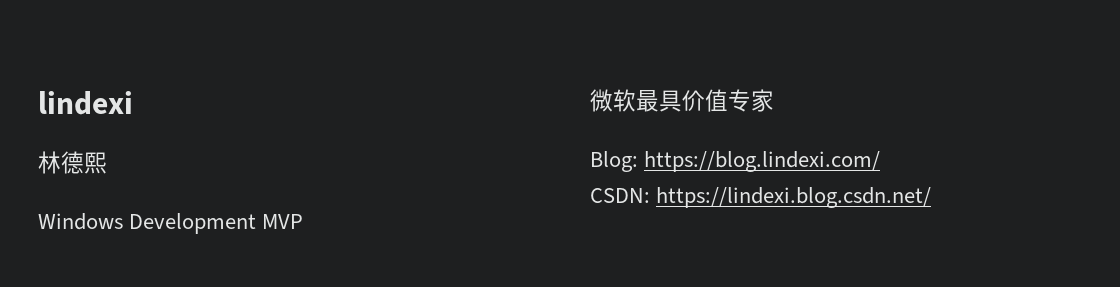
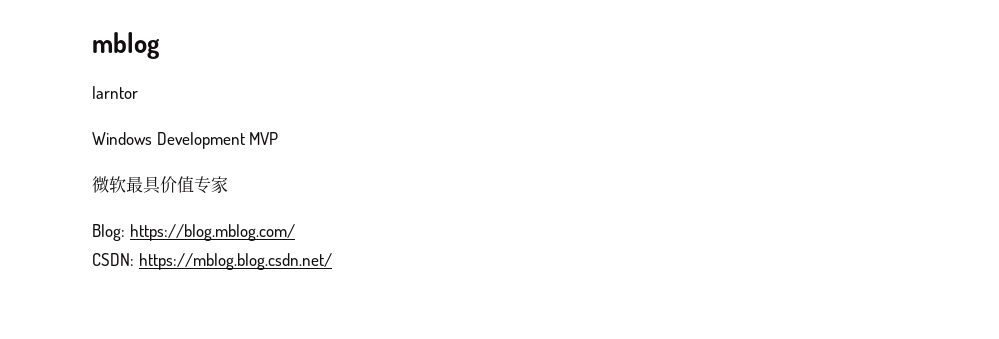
- lindexi
- 林德熙
+ mblog
+ larntor
- Blog: https://blog.lindexi.com/
+ Blog: https://blog.mblog.com/
- CSDN: https://lindexi.blog.csdn.net/
+ CSDN: https://mblog.blog.csdn.net/

